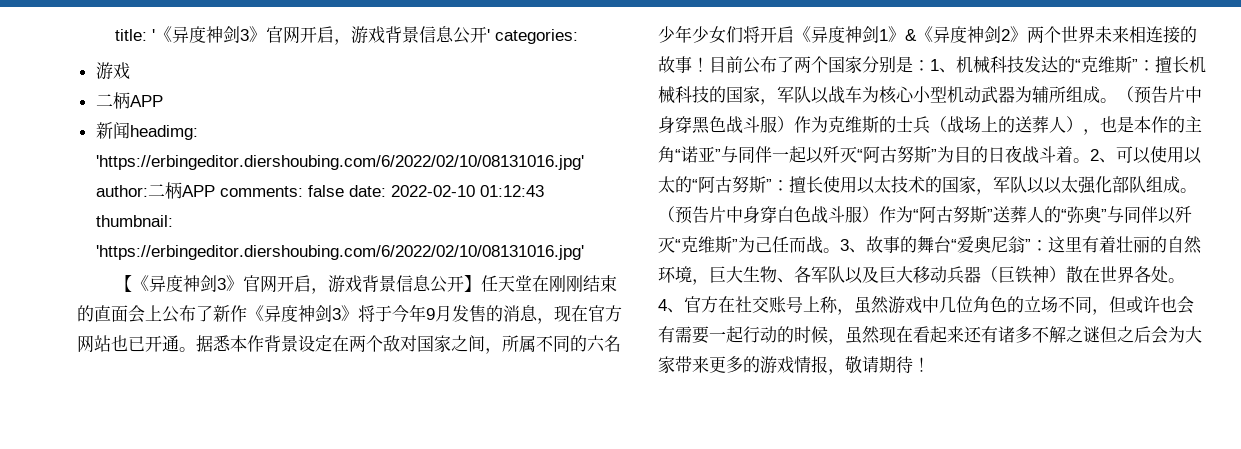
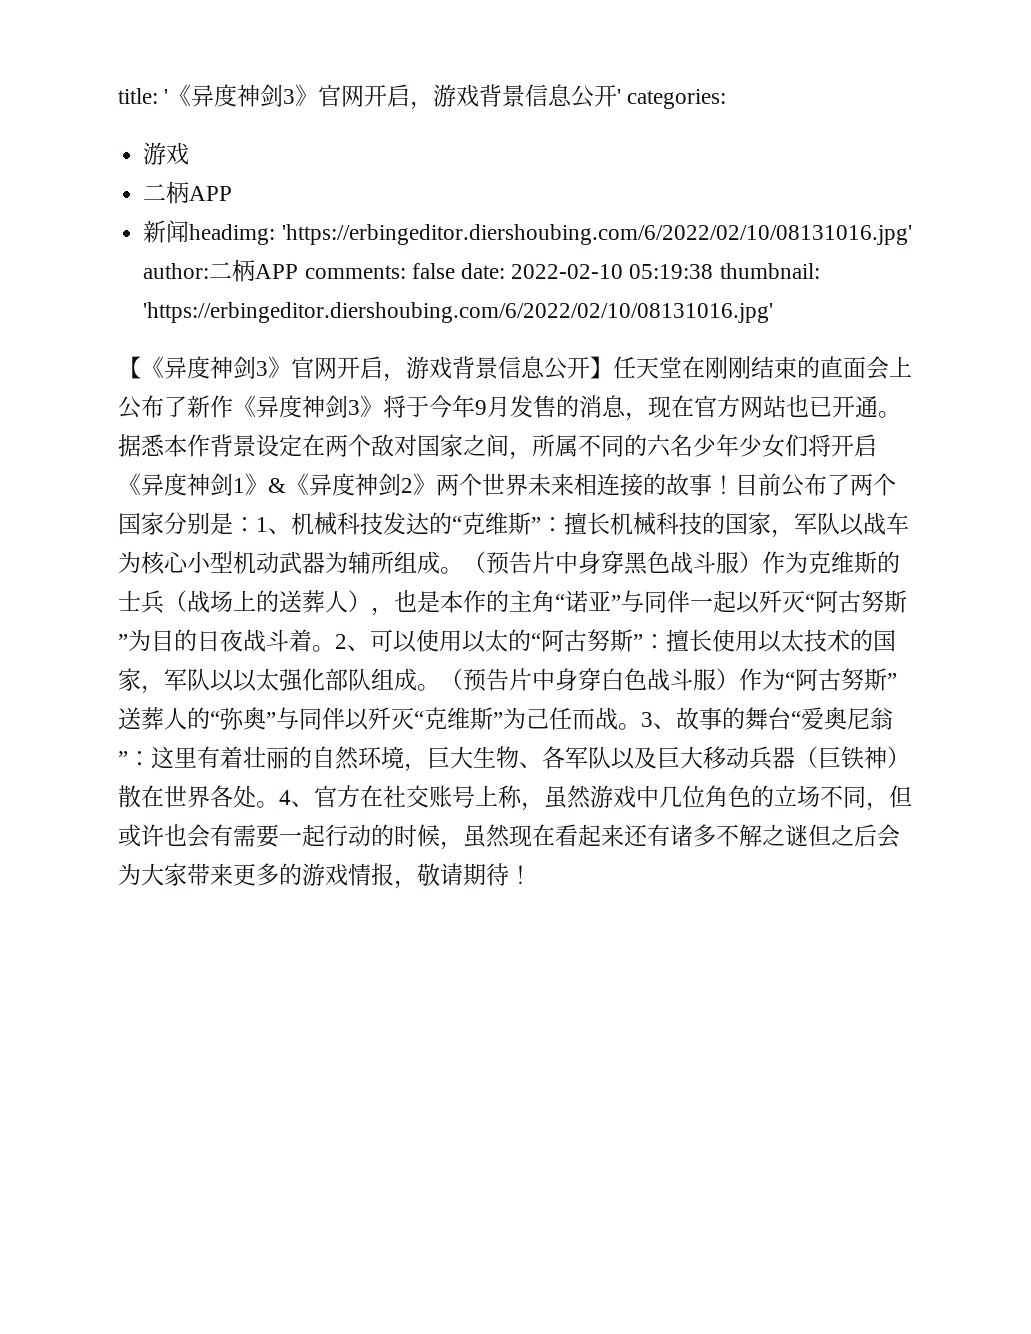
- 新闻headimg: 'https://erbingeditor.diershoubing.com/6/2022/02/10/08131016.jpg' author:二柄APP comments: false date: 2022-02-10 01:12:43 thumbnail: 'https://erbingeditor.diershoubing.com/6/2022/02/10/08131016.jpg'
+ 新闻headimg: 'https://erbingeditor.diershoubing.com/6/2022/02/10/08131016.jpg' author:二柄APP comments: false date: 2022-02-10 05:19:38 thumbnail: 'https://erbingeditor.diershoubing.com/6/2022/02/10/08131016.jpg'

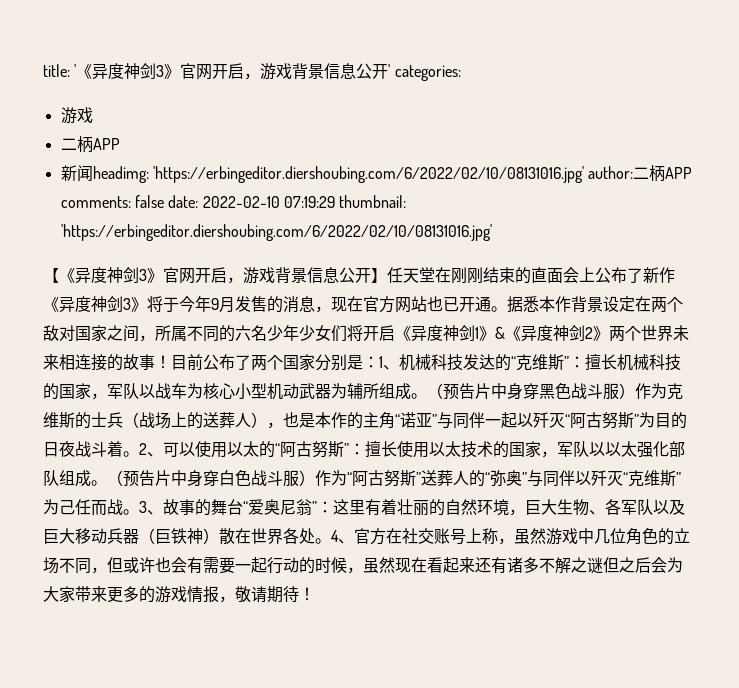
- 新闻headimg: 'https://erbingeditor.diershoubing.com/6/2022/02/10/08131016.jpg' author:二柄APP comments: false date: 2022-02-10 05:19:38 thumbnail: 'https://erbingeditor.diershoubing.com/6/2022/02/10/08131016.jpg'
+ 新闻headimg: 'https://erbingeditor.diershoubing.com/6/2022/02/10/08131016.jpg' author:二柄APP comments: false date: 2022-02-10 07:19:29 thumbnail: 'https://erbingeditor.diershoubing.com/6/2022/02/10/08131016.jpg'

